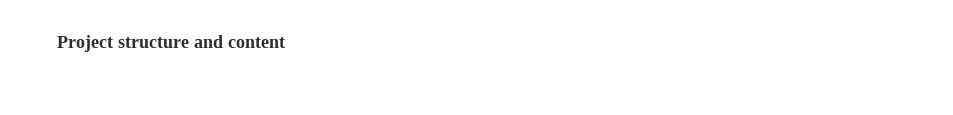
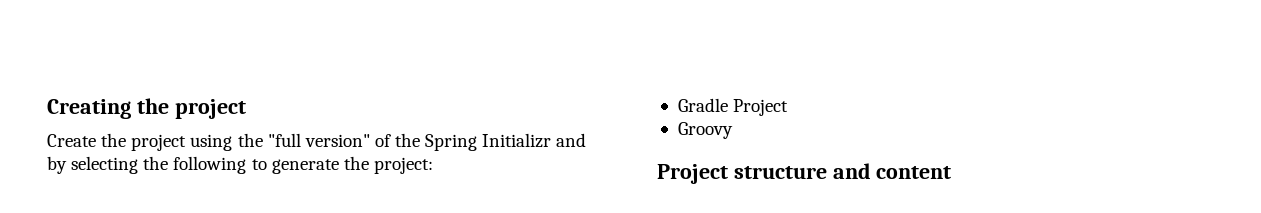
+ Creating the project
+ Create the project using the "full version" of the Spring Initializr and by selecting the following to generate the project:
+ Gradle Project
+ Groovy

